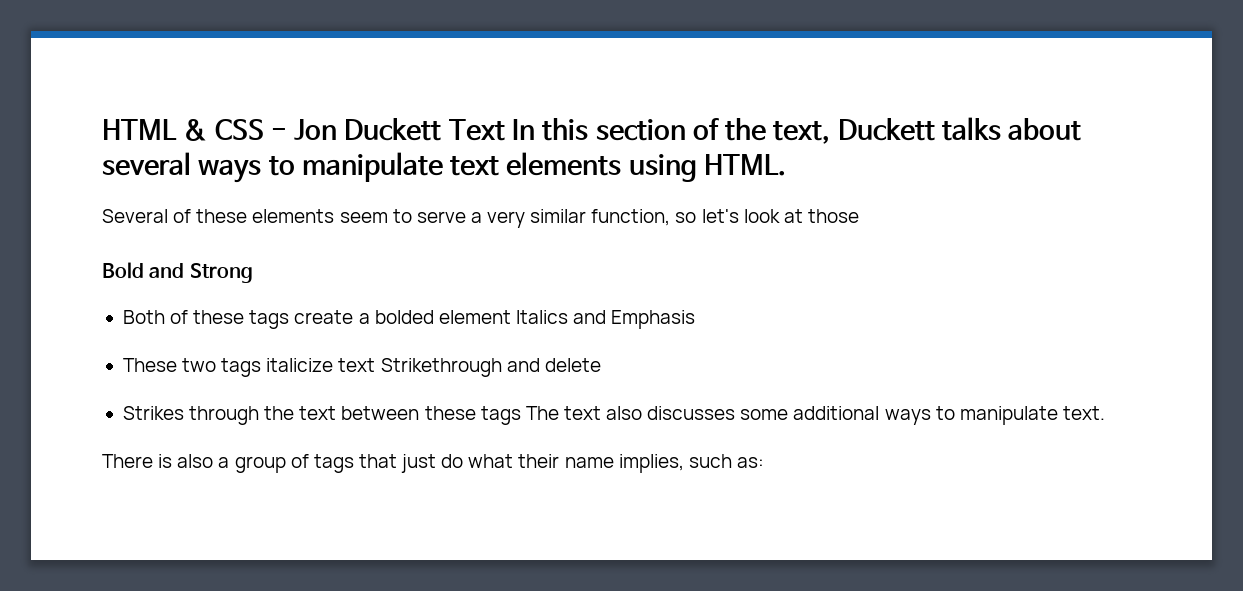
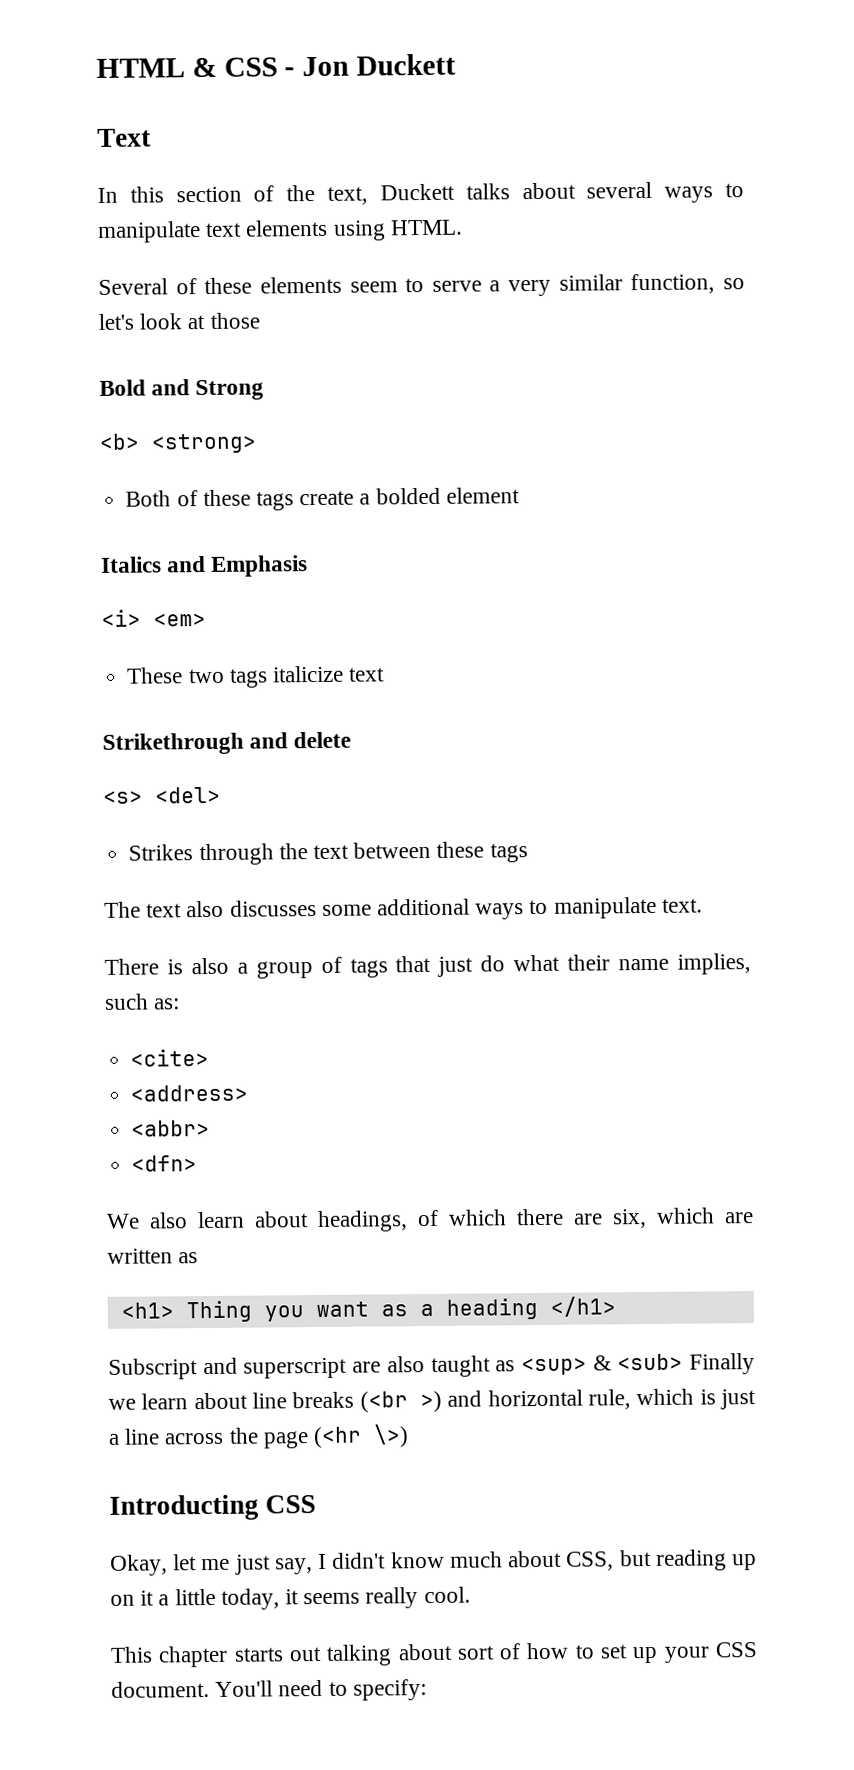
- HTML & CSS - Jon Duckett Text In this section of the text, Duckett talks about several ways to manipulate text elements using HTML.
+ HTML & CSS - Jon Duckett
+ Text
+ In this section of the text, Duckett talks about several ways to manipulate text elements using HTML.
+ <b> <strong>
- Both of these tags create a bolded element Italics and Emphasis
+ Both of these tags create a bolded element
+ Italics and Emphasis
+ <i> <em>
- These two tags italicize text Strikethrough and delete
+ These two tags italicize text
+ Strikethrough and delete
+ <s> <del>
- Strikes through the text between these tags The text also discusses some additional ways to manipulate text.
+ Strikes through the text between these tags
+ The text also discusses some additional ways to manipulate text.
+ <cite>
+ <address>
+ <abbr>
+ <dfn>
+ We also learn about headings, of which there are six, which are written as
+ <h1> Thing you want as a heading </h1>
+ Subscript and superscript are also taught as <sup> & <sub> Finally we learn about line breaks (<br >) and horizontal rule, which is just a line across the page (<hr \>)
+ Introducting CSS
+ Okay, let me just say, I didn't know much about CSS, but reading up on it a little today, it seems really cool.
+ This chapter starts out talking about sort of how to set up your CSS document. You'll need to specify:

